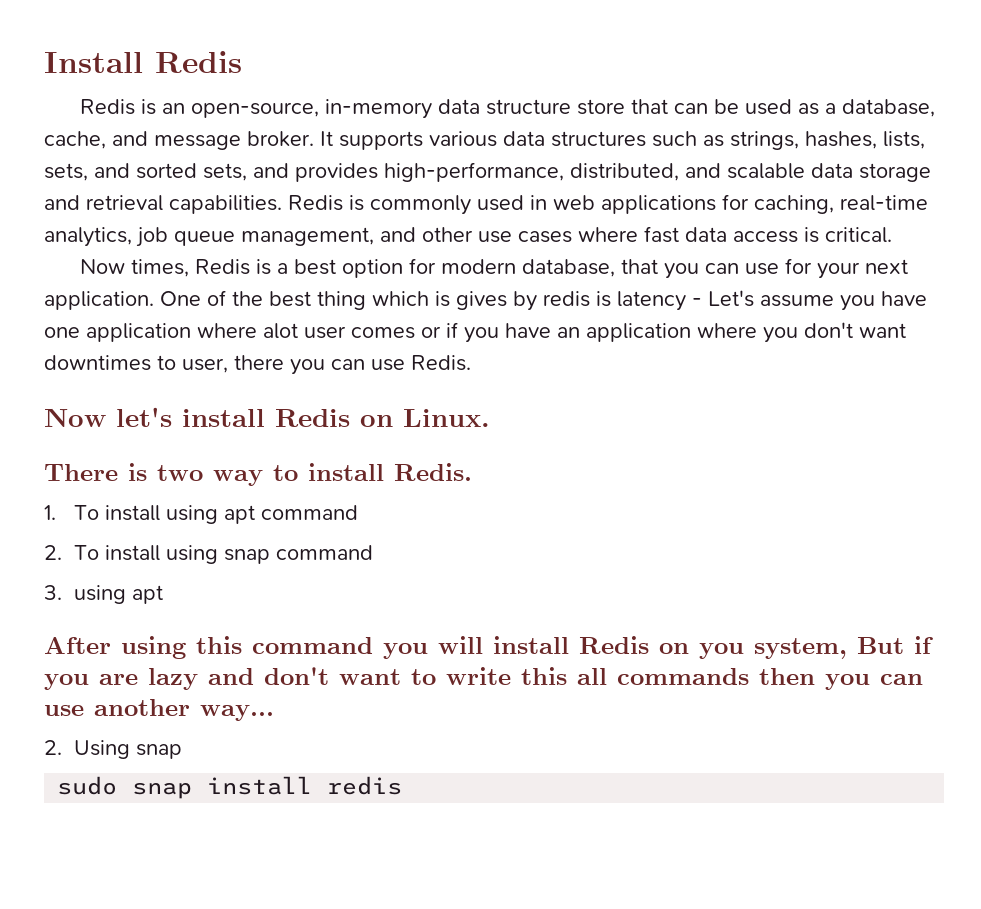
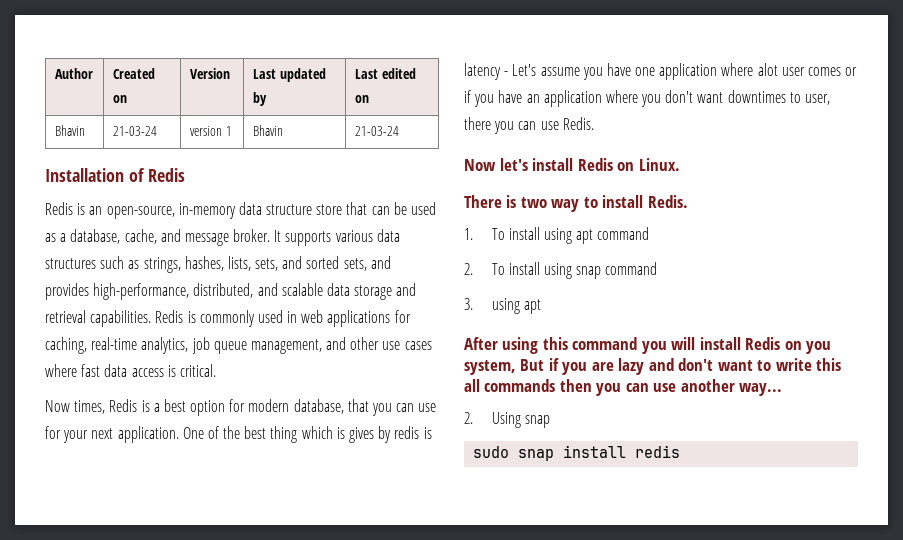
- Install Redis
+ Author | Created on | Version | Last updated by | Last edited on
+ Bhavin | 21-03-24 | version 1 | Bhavin | 21-03-24
+ Installation of Redis

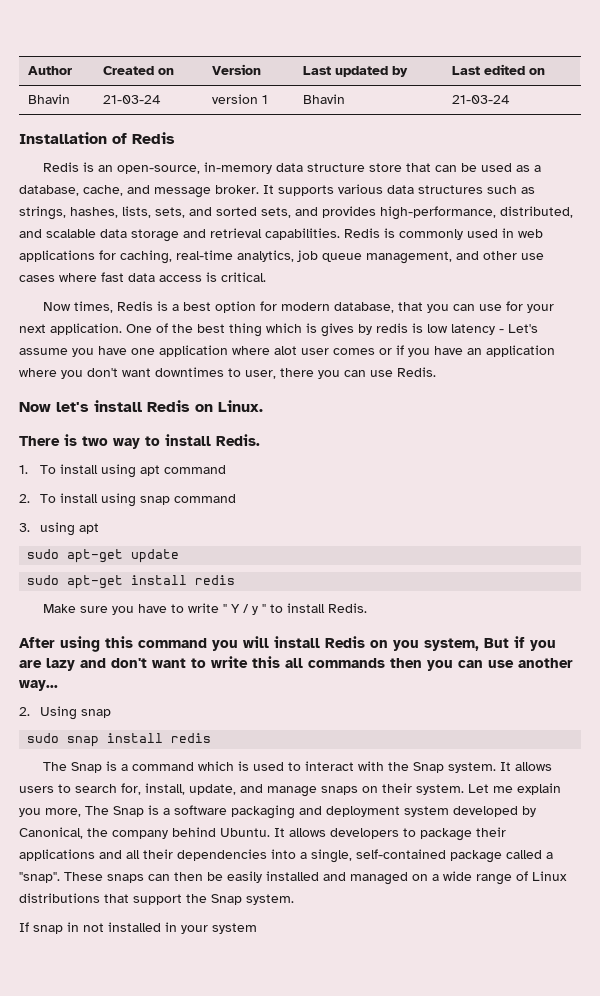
- One of the best thing which is gives by redis is latency - Let's assume you have one application where alot user comes or if you have an application where you don't want downtimes to user, there you can use Redis.
+ One of the best thing which is gives by redis is low latency - Let's assume you have one application where alot user comes or if you have an application where you don't want downtimes to user, there you can use Redis.
+ sudo apt-get update
+ sudo apt-get install redis
+ Make sure you have to write " Y / y " to install Redis.
+ The Snap is a command which is used to interact with the Snap system. It allows users to search for, install, update, and manage snaps on their system. Let me explain you more, The Snap is a software packaging and deployment system developed by Canonical, the company behind Ubuntu. It allows developers to package their applications and all their dependencies into a single, self-contained package called a "snap". These snaps can then be easily installed and managed on a wide range of Linux distributions that support the Snap system.
+ If snap in not installed in your system

